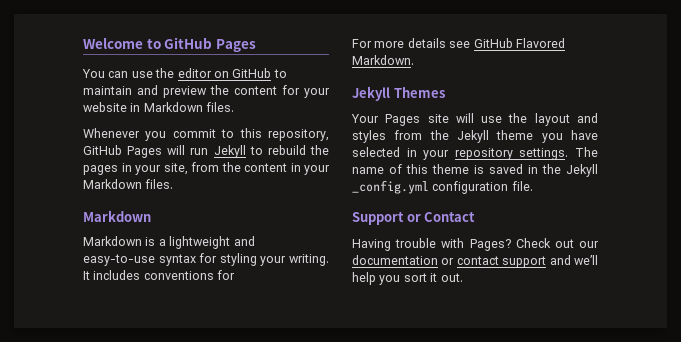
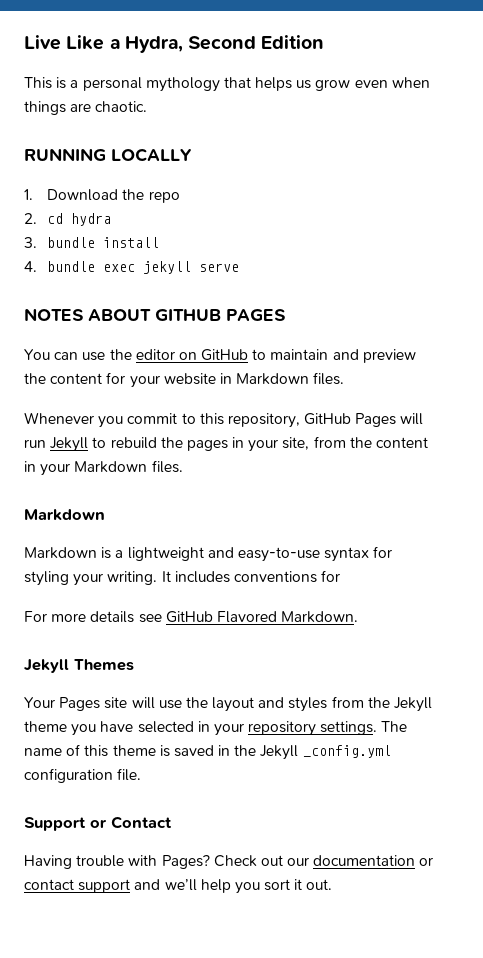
- Welcome to GitHub Pages
+ Live Like a Hydra, Second Edition
+ This is a personal mythology that helps us grow even when things are chaotic.
+ RUNNING LOCALLY
+ 1. Download the repo
+ 2. cd hydra
+ 3. bundle install
+ 4. bundle exec jekyll serve
+ NOTES ABOUT GITHUB PAGES

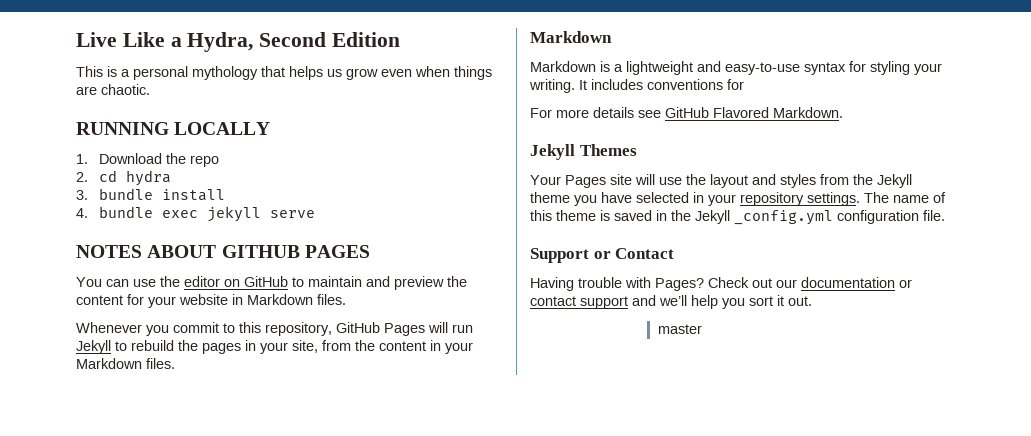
+ master

